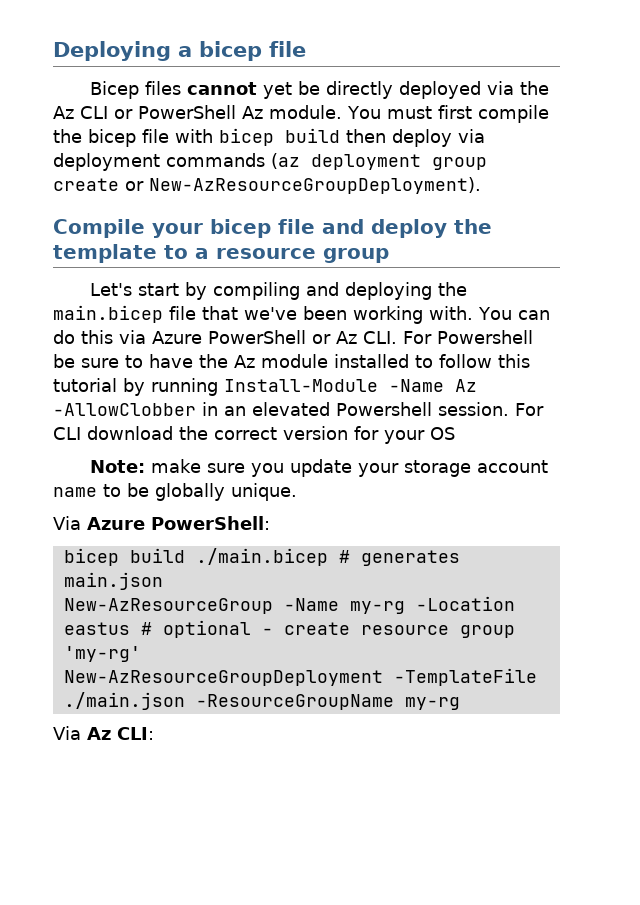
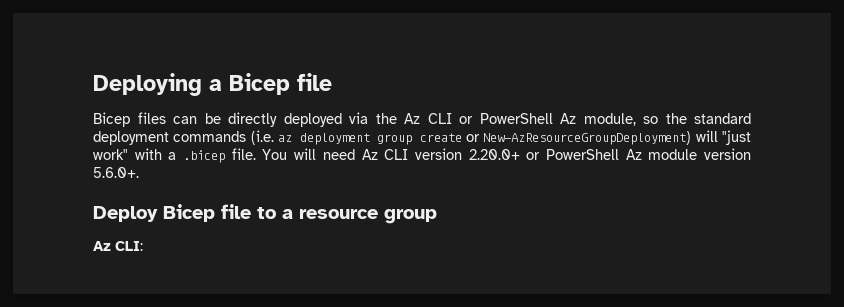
- Deploying a bicep file
+ Deploying a Bicep file
- Bicep files cannot yet be directly deployed via the Az CLI or PowerShell Az module. You must first compile the bicep file with bicep build then deploy via deployment commands (az deployment group create or New-AzResourceGroupDeployment).
- Compile your bicep file and deploy the template to a resource group
- Let's start by compiling and deploying the main.bicep file that we've been working with. You can do this via Azure PowerShell or Az CLI. For Powershell be sure to have the Az module installed to follow this tutorial by running Install-Module -Name Az -AllowClobber in an elevated Powershell session. For CLI download the correct version for your OS
- Note: make sure you update your storage account name to be globally unique.
- Via Azure PowerShell:
- bicep build ./main.bicep # generates main.json
- New-AzResourceGroup -Name my-rg -Location eastus # optional - create resource group 'my-rg'
- New-AzResourceGroupDeployment -TemplateFile ./main.json -ResourceGroupName my-rg
- Via Az CLI:
+ Bicep files can be directly deployed via the Az CLI or PowerShell Az module, so the standard deployment commands (i.e. az deployment group create or New-AzResourceGroupDeployment) will "just work" with a .bicep file. You will need Az CLI version 2.20.0+ or PowerShell Az module version 5.6.0+.
+ Deploy Bicep file to a resource group
+ Az CLI:

